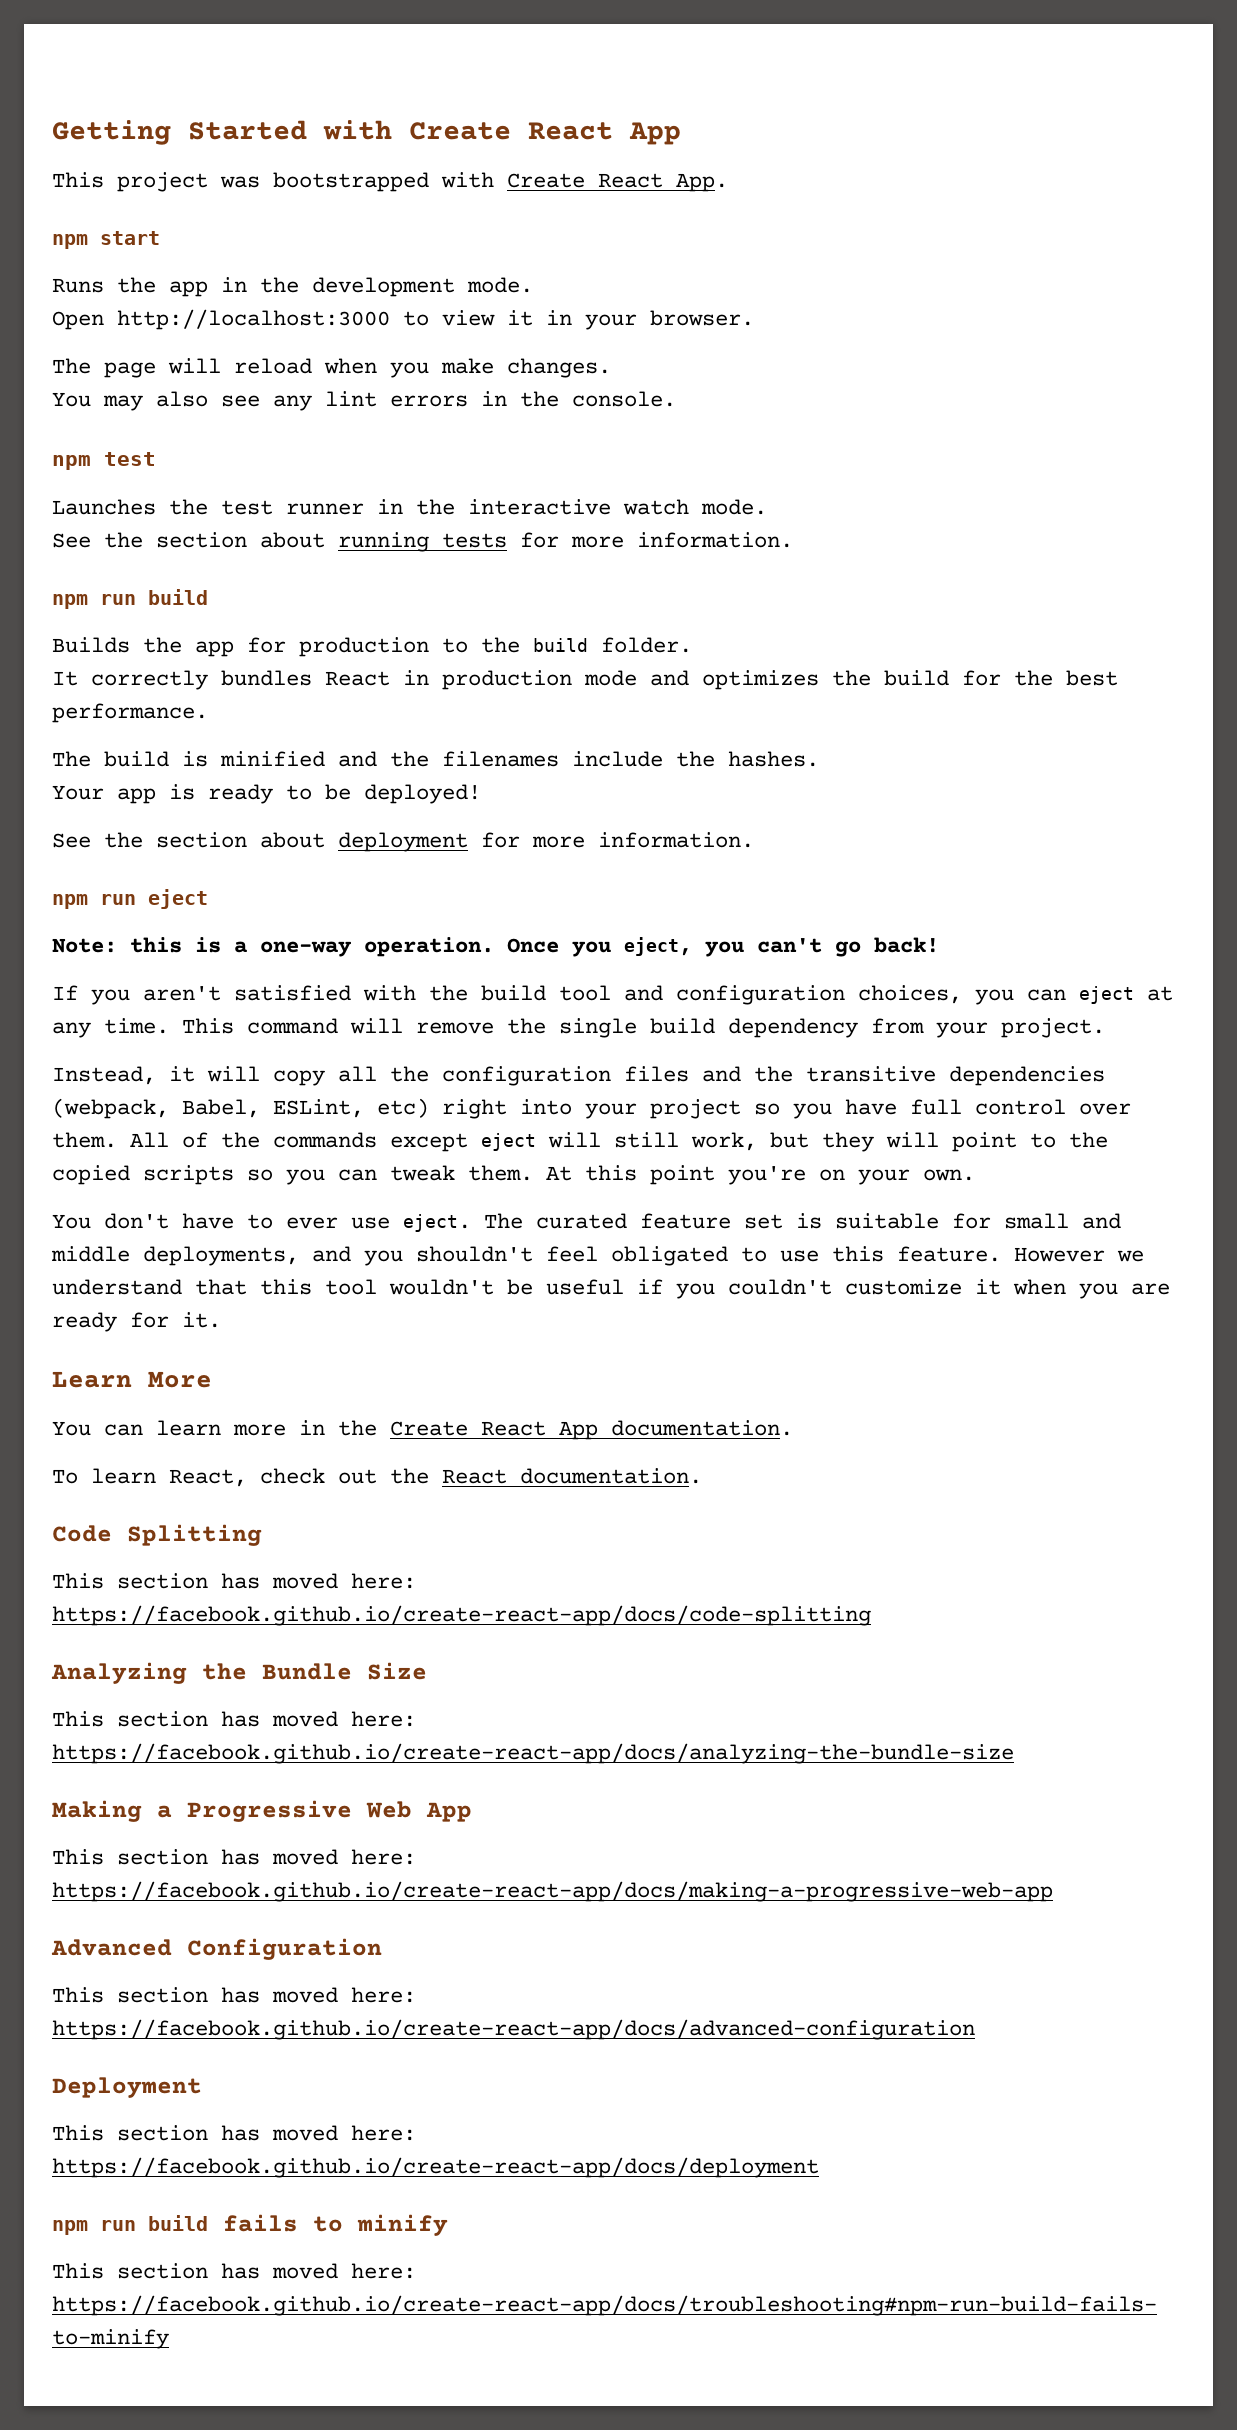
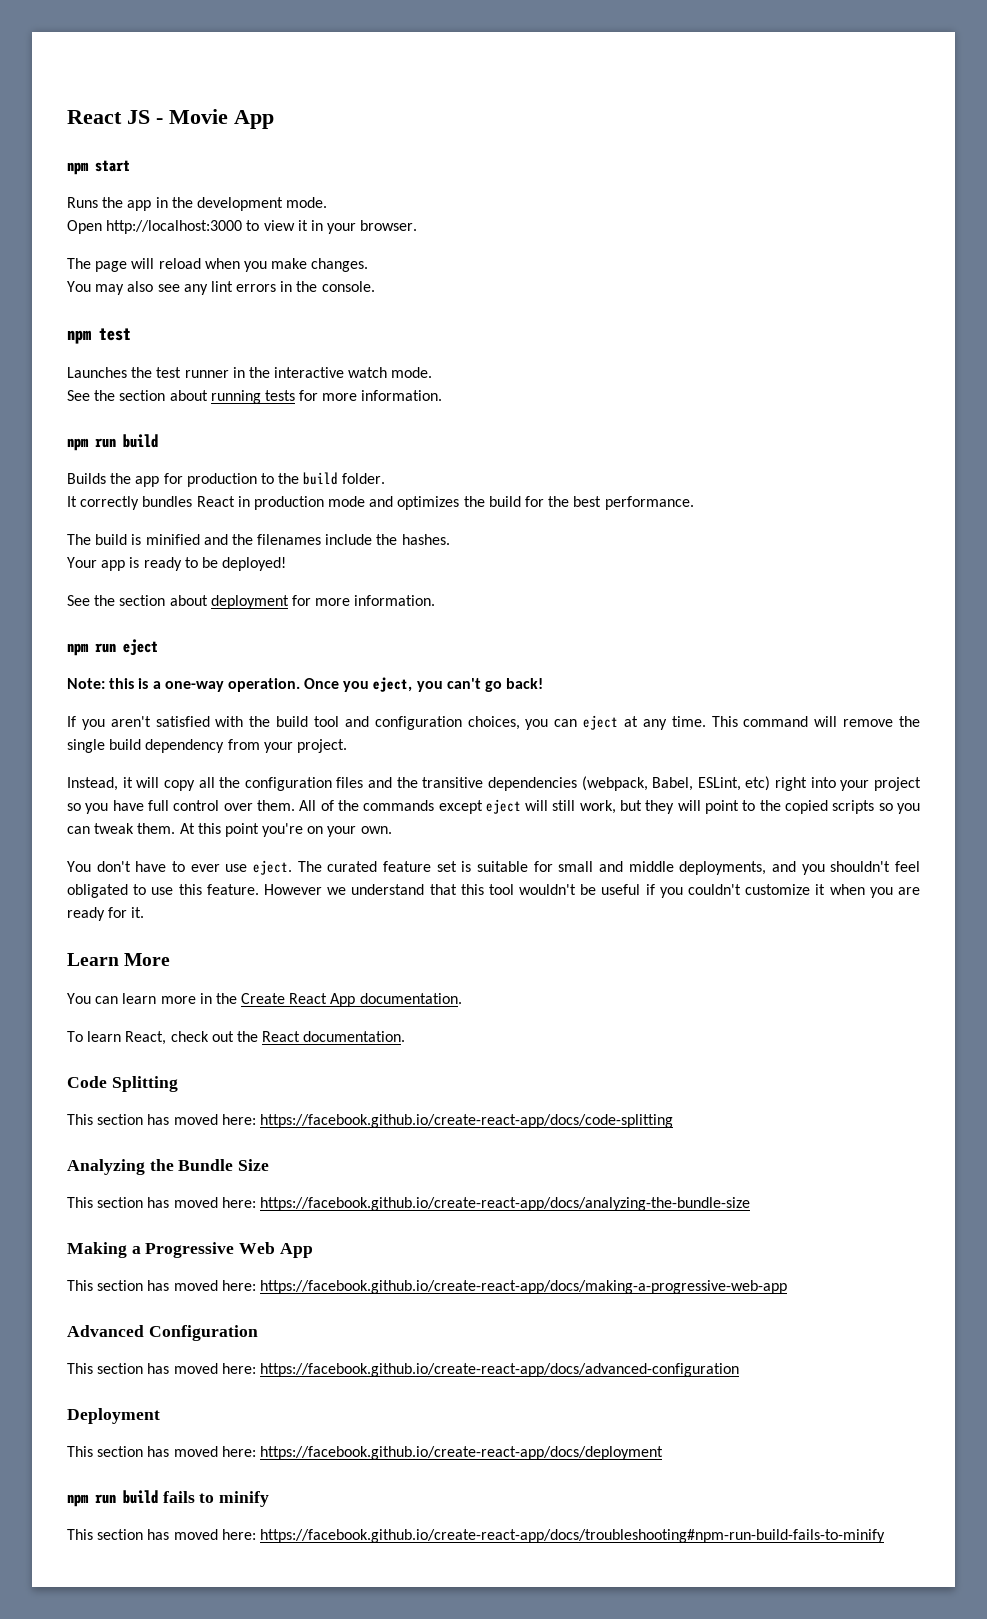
- Getting Started with Create React App
- This project was bootstrapped with Create React App.
+ React JS - Movie App

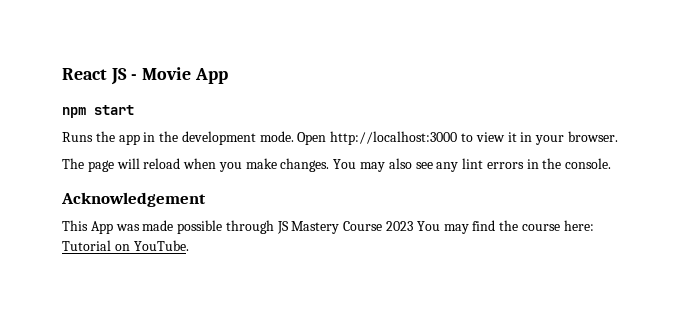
- Runs the app in the development mode.
- Open http://localhost:3000 to view it in your browser.
+ Runs the app in the development mode. Open http://localhost:3000 to view it in your browser.
- The page will reload when you make changes.
- You may also see any lint errors in the console.
+ The page will reload when you make changes. You may also see any lint errors in the console.
- npm test
- Launches the test runner in the interactive watch mode.
- See the section about running tests for more information.
- npm run build
- Builds the app for production to the build folder.
- It correctly bundles React in production mode and optimizes the build for the best performance.
- The build is minified and the filenames include the hashes.
- Your app is ready to be deployed!
- See the section about deployment for more information.
- npm run eject
- Note: this is a one-way operation. Once you eject, you can't go back!
- If you aren't satisfied with the build tool and configuration choices, you can eject at any time. This command will remove the single build dependency from your project.
- Instead, it will copy all the configuration files and the transitive dependencies (webpack, Babel, ESLint, etc) right into your project so you have full control over them. All of the commands except eject will still work, but they will point to the copied scripts so you can tweak them. At this point you're on your own.
- You don't have to ever use eject. The curated feature set is suitable for small and middle deployments, and you shouldn't feel obligated to use this feature. However we understand that this tool wouldn't be useful if you couldn't customize it when you are ready for it.
- Learn More
- You can learn more in the Create React App documentation.
- To learn React, check out the React documentation.
- Code Splitting
- This section has moved here: https://facebook.github.io/create-react-app/docs/code-splitting
- Analyzing the Bundle Size
- This section has moved here: https://facebook.github.io/create-react-app/docs/analyzing-the-bundle-size
- Making a Progressive Web App
- This section has moved here: https://facebook.github.io/create-react-app/docs/making-a-progressive-web-app
- Advanced Configuration
- This section has moved here: https://facebook.github.io/create-react-app/docs/advanced-configuration
- Deployment
- This section has moved here: https://facebook.github.io/create-react-app/docs/deployment
- npm run build fails to minify
- This section has moved here: https://facebook.github.io/create-react-app/docs/troubleshooting#npm-run-build-fails-to-minify
+ Acknowledgement
+ This App was made possible through JS Mastery Course 2023 You may find the course here: Tutorial on YouTube.

